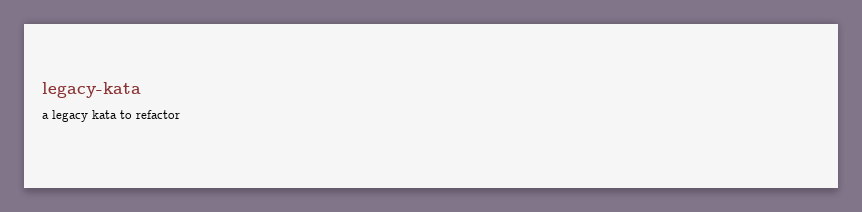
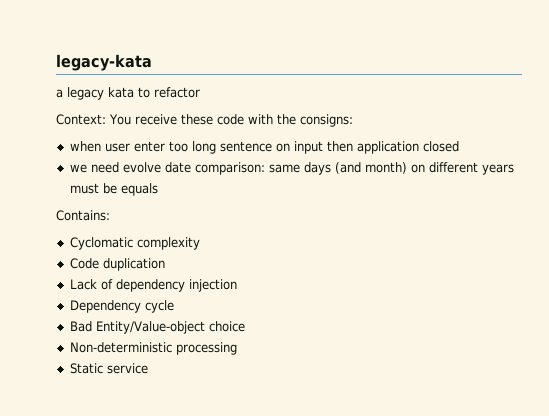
+ Context: You receive these code with the consigns:
+ when user enter too long sentence on input then application closed
+ we need evolve date comparison: same days (and month) on different years must be equals
+ Contains:
+ Cyclomatic complexity
+ Code duplication
+ Lack of dependency injection
+ Dependency cycle
+ Bad Entity/Value-object choice
+ Non-deterministic processing
+ Static service

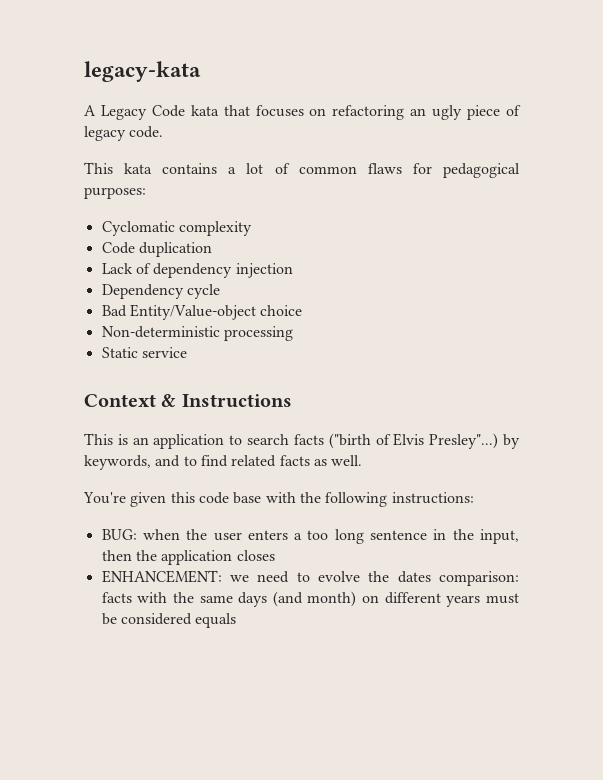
- a legacy kata to refactor
- Context: You receive these code with the consigns:
- when user enter too long sentence on input then application closed
- we need evolve date comparison: same days (and month) on different years must be equals
- Contains:
+ A Legacy Code kata that focuses on refactoring an ugly piece of legacy code.
+ This kata contains a lot of common flaws for pedagogical purposes:
+ Context & Instructions
+ This is an application to search facts ("birth of Elvis Presley"...) by keywords, and to find related facts as well.
+ You're given this code base with the following instructions:
+ BUG: when the user enters a too long sentence in the input, then the application closes
+ ENHANCEMENT: we need to evolve the dates comparison: facts with the same days (and month) on different years must be considered equals

